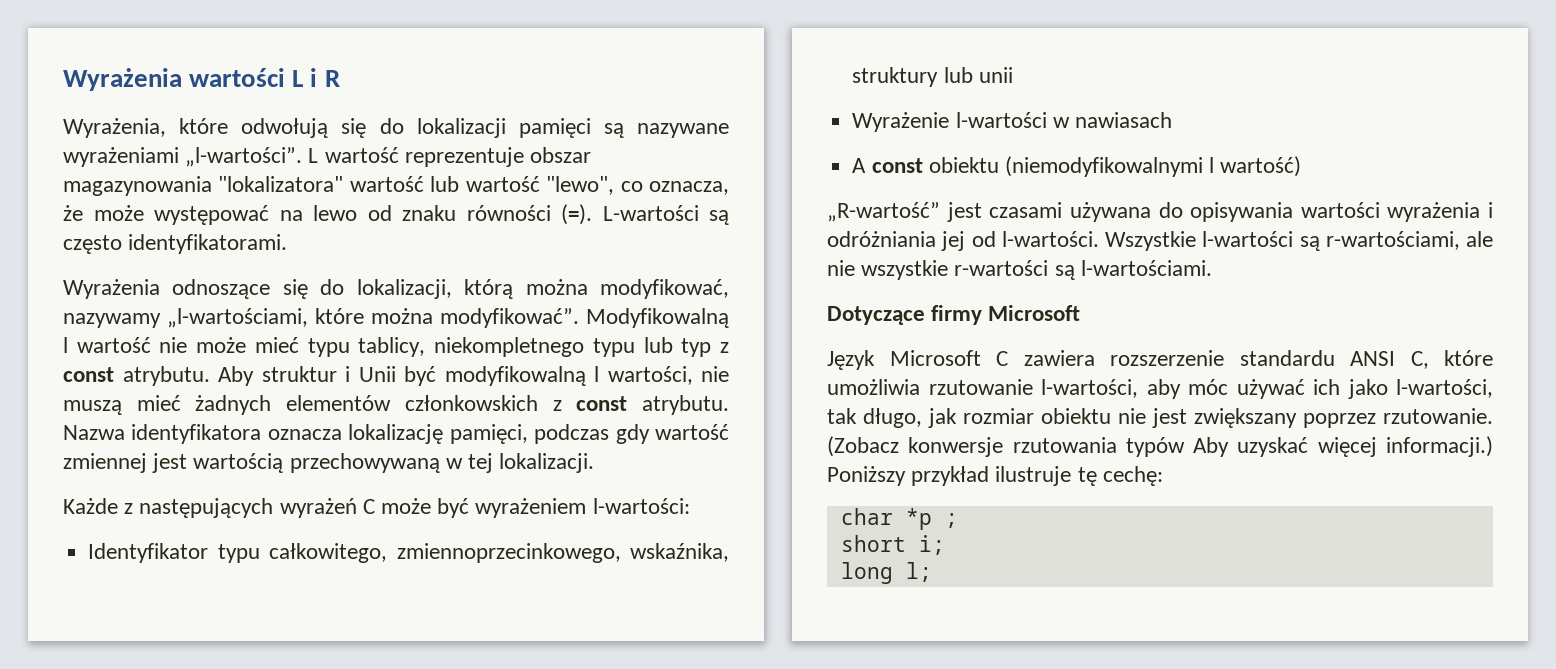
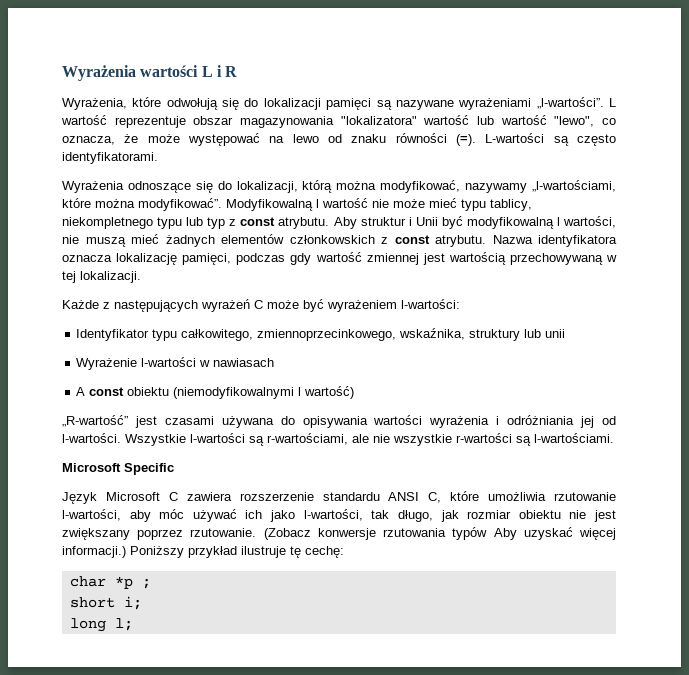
- Dotyczące firmy Microsoft
+ Microsoft Specific

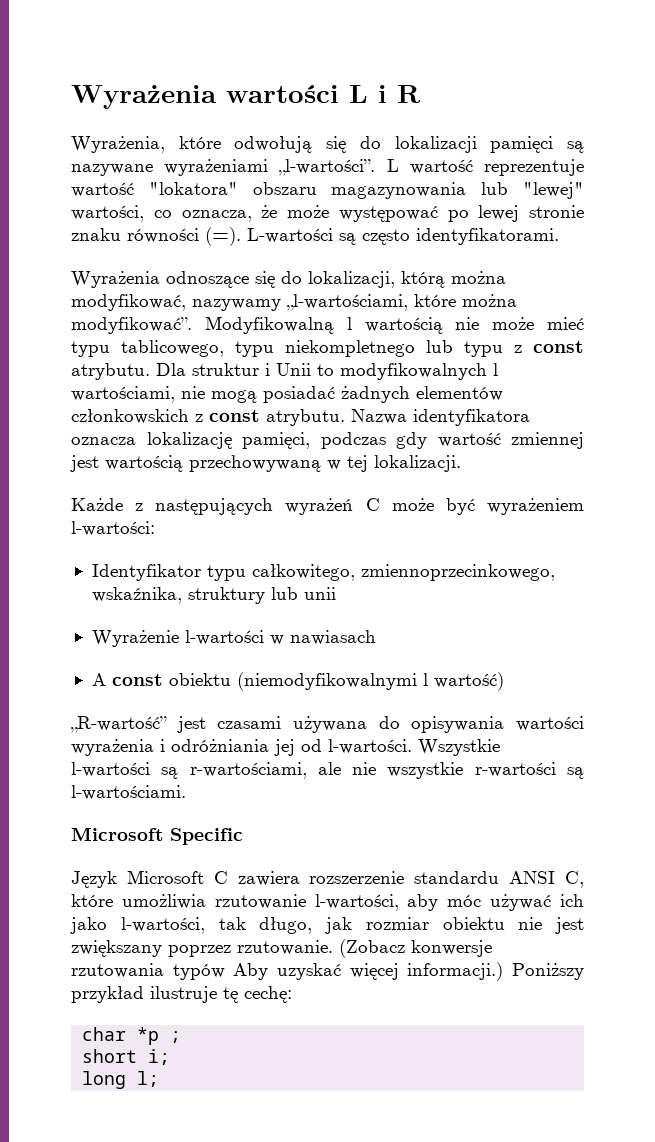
- L wartość reprezentuje obszar magazynowania "lokalizatora" wartość lub wartość "lewo", co oznacza, że może występować na lewo od znaku równości (=).
+ L wartość reprezentuje wartość "lokatora" obszaru magazynowania lub "lewej" wartości, co oznacza, że może występować po lewej stronie znaku równości (=).
- Modyfikowalną l wartość nie może mieć typu tablicy, niekompletnego typu lub typ z const atrybutu. Aby struktur i Unii być modyfikowalną l wartości, nie muszą mieć żadnych elementów członkowskich z const atrybutu.
+ Modyfikowalną l wartością nie może mieć typu tablicowego, typu niekompletnego lub typu z const atrybutu. Dla struktur i Unii to modyfikowalnych l wartościami, nie mogą posiadać żadnych elementów członkowskich z const atrybutu.

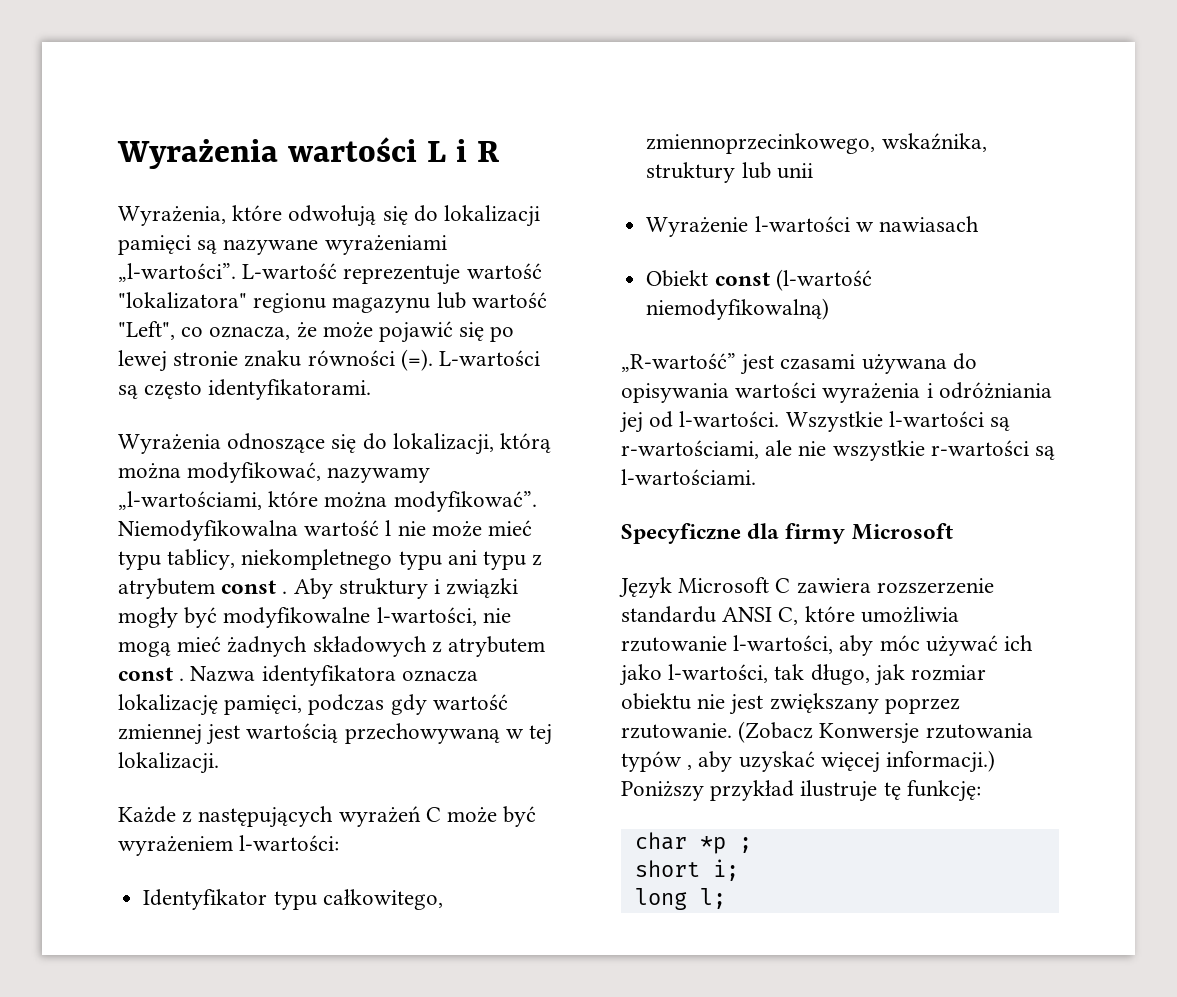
- L wartość reprezentuje wartość "lokatora" obszaru magazynowania lub "lewej" wartości, co oznacza, że może występować po lewej stronie znaku równości (=).
+ L-wartość reprezentuje wartość "lokalizatora" regionu magazynu lub wartość "Left", co oznacza, że może pojawić się po lewej stronie znaku równości (=).
- Modyfikowalną l wartością nie może mieć typu tablicowego, typu niekompletnego lub typu z const atrybutu. Dla struktur i Unii to modyfikowalnych l wartościami, nie mogą posiadać żadnych elementów członkowskich z const atrybutu.
+ Niemodyfikowalna wartość l nie może mieć typu tablicy, niekompletnego typu ani typu z atrybutem const . Aby struktury i związki mogły być modyfikowalne l-wartości, nie mogą mieć żadnych składowych z atrybutem const .
- A const obiektu (niemodyfikowalnymi l wartość)
+ Obiekt const (l-wartość niemodyfikowalną)
- Microsoft Specific
+ Specyficzne dla firmy Microsoft
- (Zobacz konwersje rzutowania typów Aby uzyskać więcej informacji.)
+ (Zobacz Konwersje rzutowania typów , aby uzyskać więcej informacji.)
- Poniższy przykład ilustruje tę cechę:
+ Poniższy przykład ilustruje tę funkcję:

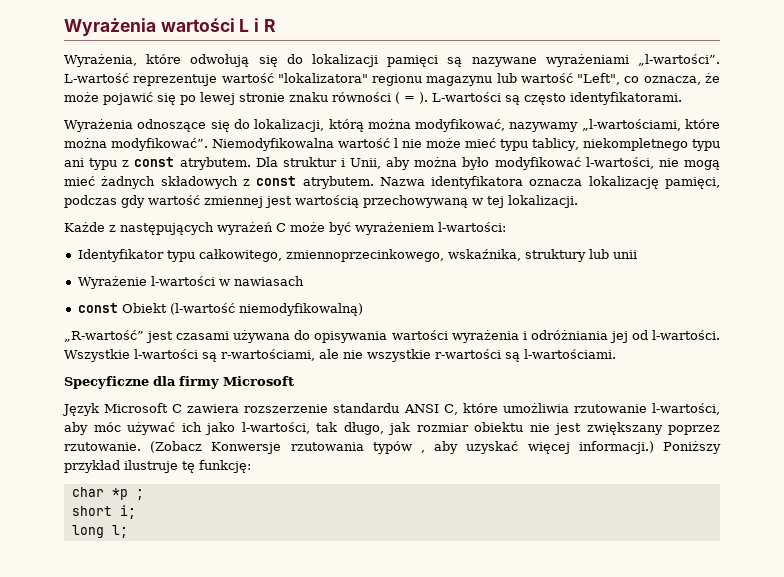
- L-wartość reprezentuje wartość "lokalizatora" regionu magazynu lub wartość "Left", co oznacza, że może pojawić się po lewej stronie znaku równości (=).
+ L-wartość reprezentuje wartość "lokalizatora" regionu magazynu lub wartość "Left", co oznacza, że może pojawić się po lewej stronie znaku równości ( = ).
- Niemodyfikowalna wartość l nie może mieć typu tablicy, niekompletnego typu ani typu z atrybutem const . Aby struktury i związki mogły być modyfikowalne l-wartości, nie mogą mieć żadnych składowych z atrybutem const .
+ Niemodyfikowalna wartość l nie może mieć typu tablicy, niekompletnego typu ani typu z const atrybutem. Dla struktur i Unii, aby można było modyfikować l-wartości, nie mogą mieć żadnych składowych z const atrybutem.
- Obiekt const (l-wartość niemodyfikowalną)
+ const Obiekt (l-wartość niemodyfikowalną)

